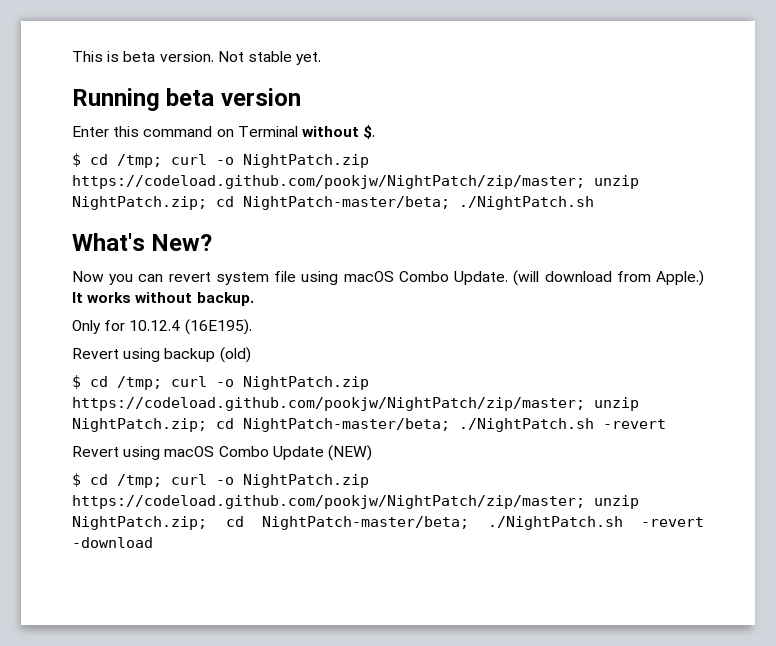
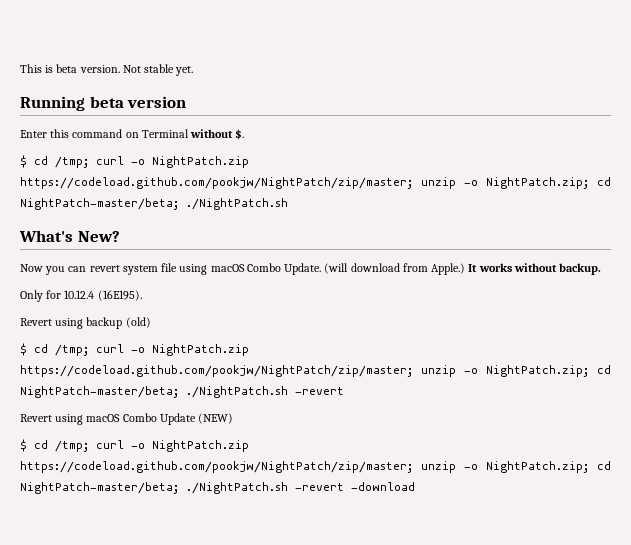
  Enter this command on Terminal without $.
- $ cd /tmp; curl -o NightPatch.zip https://codeload.github.com/pookjw/NightPatch/zip/master; unzip NightPatch.zip; cd NightPatch-master/beta; ./NightPatch.sh
+ $ cd /tmp; curl -o NightPatch.zip https://codeload.github.com/pookjw/NightPatch/zip/master; unzip -o NightPatch.zip; cd NightPatch-master/beta; ./NightPatch.sh
  Revert using backup (old)
- $ cd /tmp; curl -o NightPatch.zip https://codeload.github.com/pookjw/NightPatch/zip/master; unzip NightPatch.zip; cd NightPatch-master/beta; ./NightPatch.sh -revert
+ $ cd /tmp; curl -o NightPatch.zip https://codeload.github.com/pookjw/NightPatch/zip/master; unzip -o NightPatch.zip; cd NightPatch-master/beta; ./NightPatch.sh -revert
- $ cd /tmp; curl -o NightPatch.zip https://codeload.github.com/pookjw/NightPatch/zip/master; unzip NightPatch.zip; cd NightPatch-master/beta; ./NightPatch.sh -revert -download
+ $ cd /tmp; curl -o NightPatch.zip https://codeload.github.com/pookjw/NightPatch/zip/master; unzip -o NightPatch.zip; cd NightPatch-master/beta; ./NightPatch.sh -revert -download

